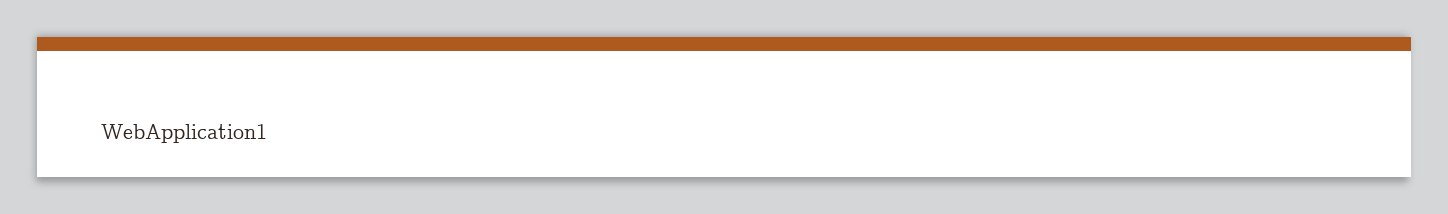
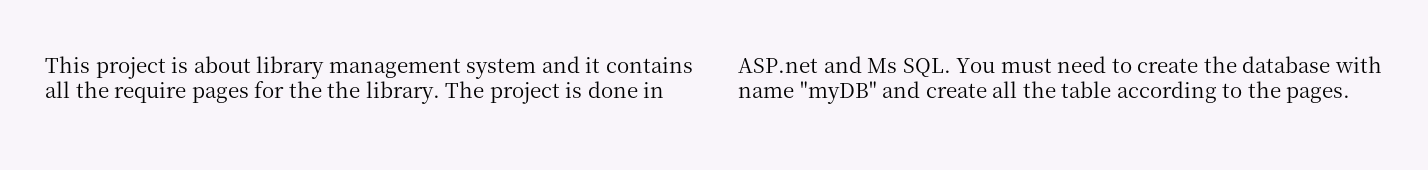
- WebApplication1
+ This project is about library management system and it contains all the require pages for the the library. The project is done in ASP.net and Ms SQL. You must need to create the database with name "myDB" and create all the table according to the pages.

